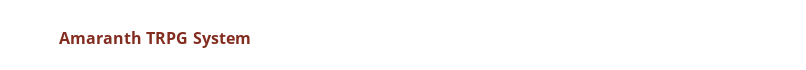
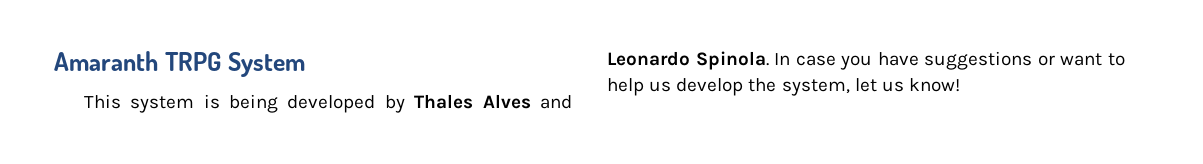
+ This system is being developed by Thales Alves and Leonardo Spinola. In case you have suggestions or want to help us develop the system, let us know!

